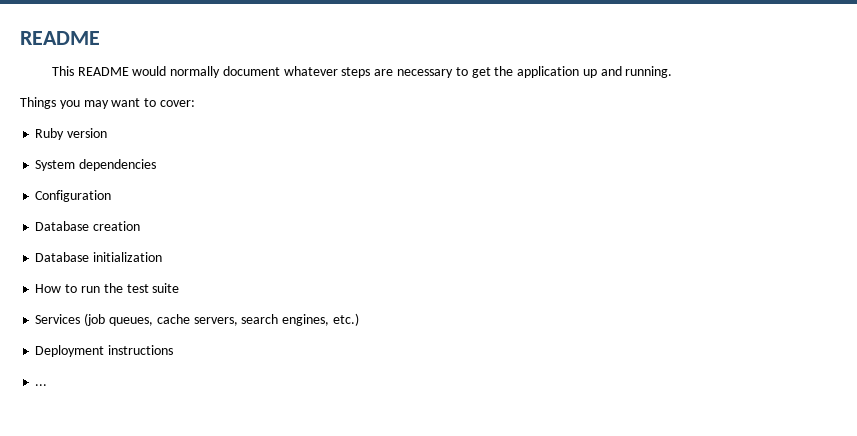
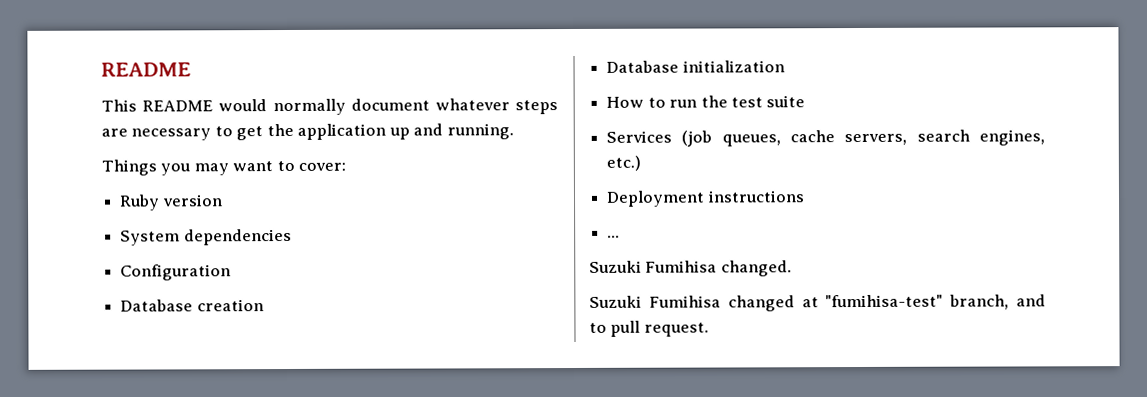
+ Suzuki Fumihisa changed.
+ Suzuki Fumihisa changed at "fumihisa-test" branch, and to pull request.

